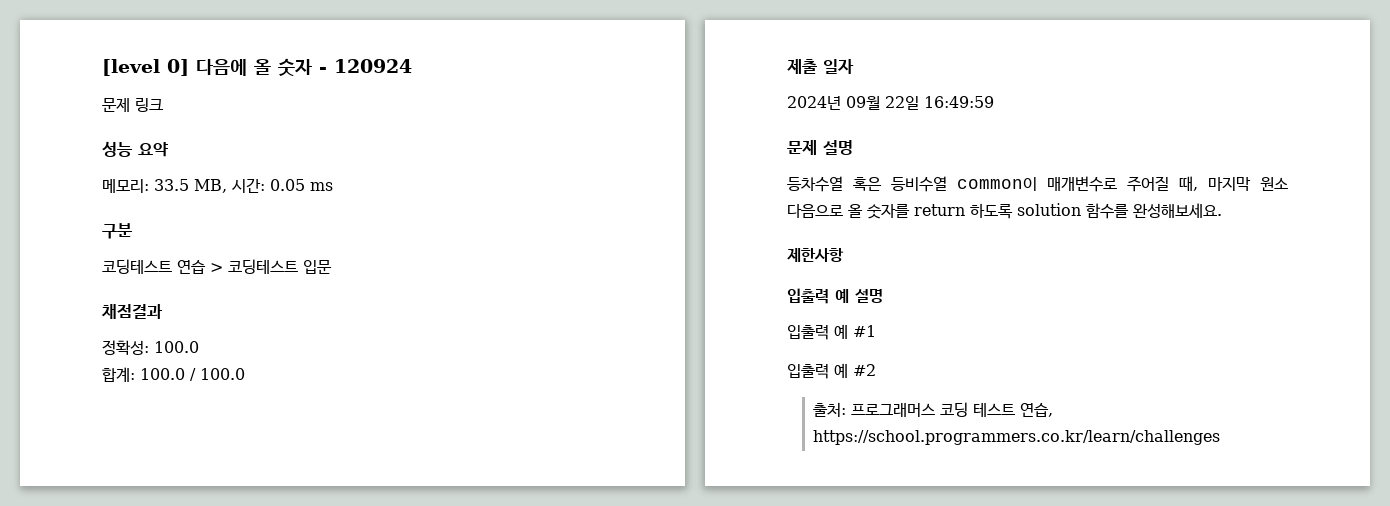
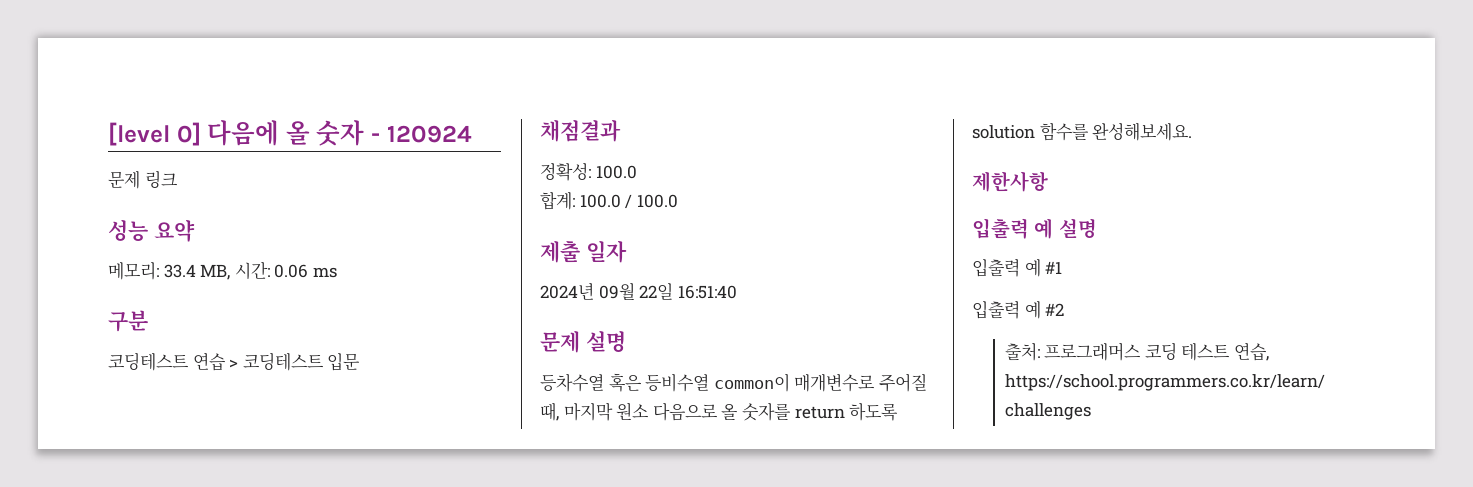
- 메모리: 33.5 MB, 시간: 0.05 ms
+ 메모리: 33.4 MB, 시간: 0.06 ms
- 2024년 09월 22일 16:49:59
+ 2024년 09월 22일 16:51:40

